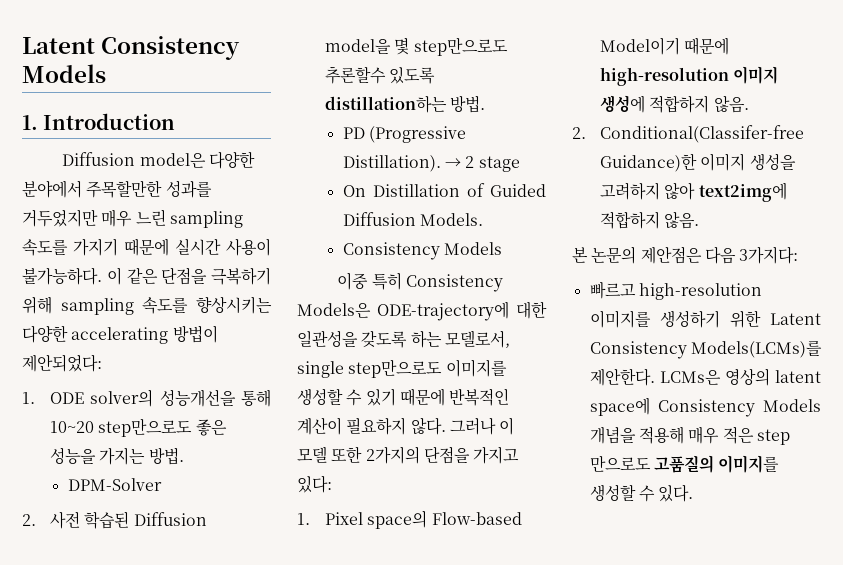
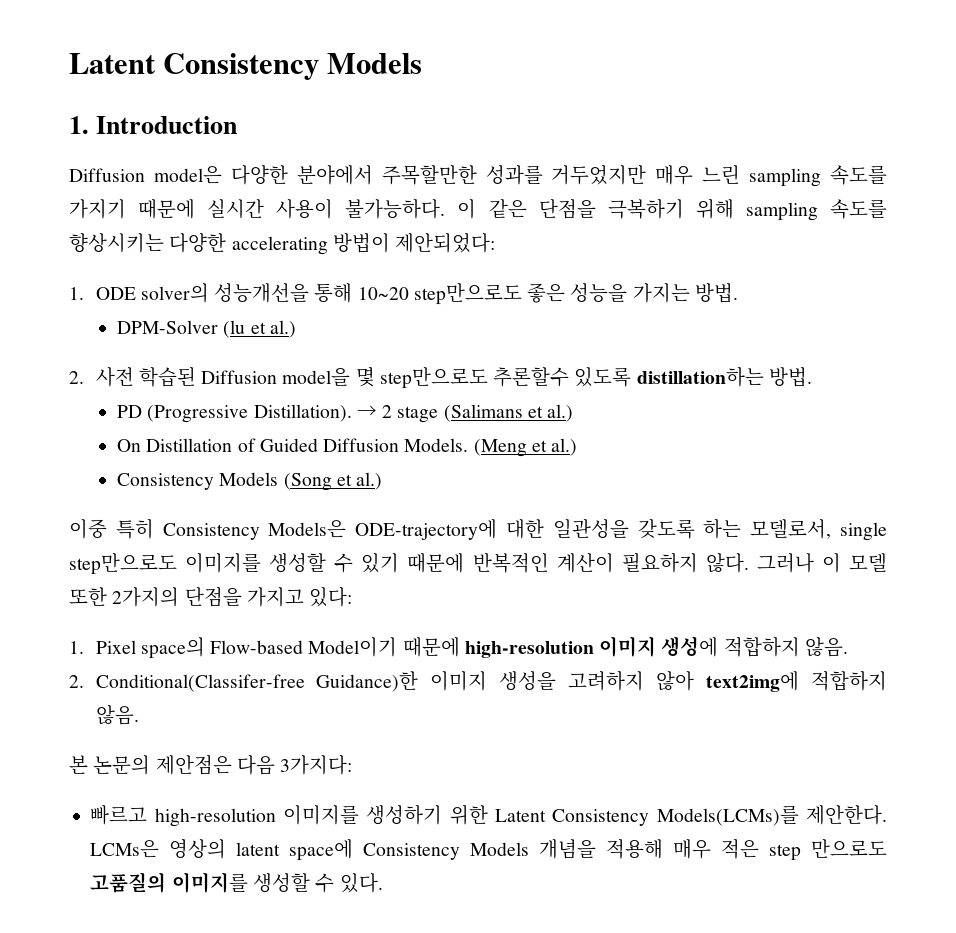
- DPM-Solver
+ DPM-Solver (lu et al.)
- → 2 stage
+ → 2 stage (Salimans et al.)
- On Distillation of Guided Diffusion Models.
- Consistency Models
+ On Distillation of Guided Diffusion Models. (Meng et al.)
+ Consistency Models (Song et al.)

